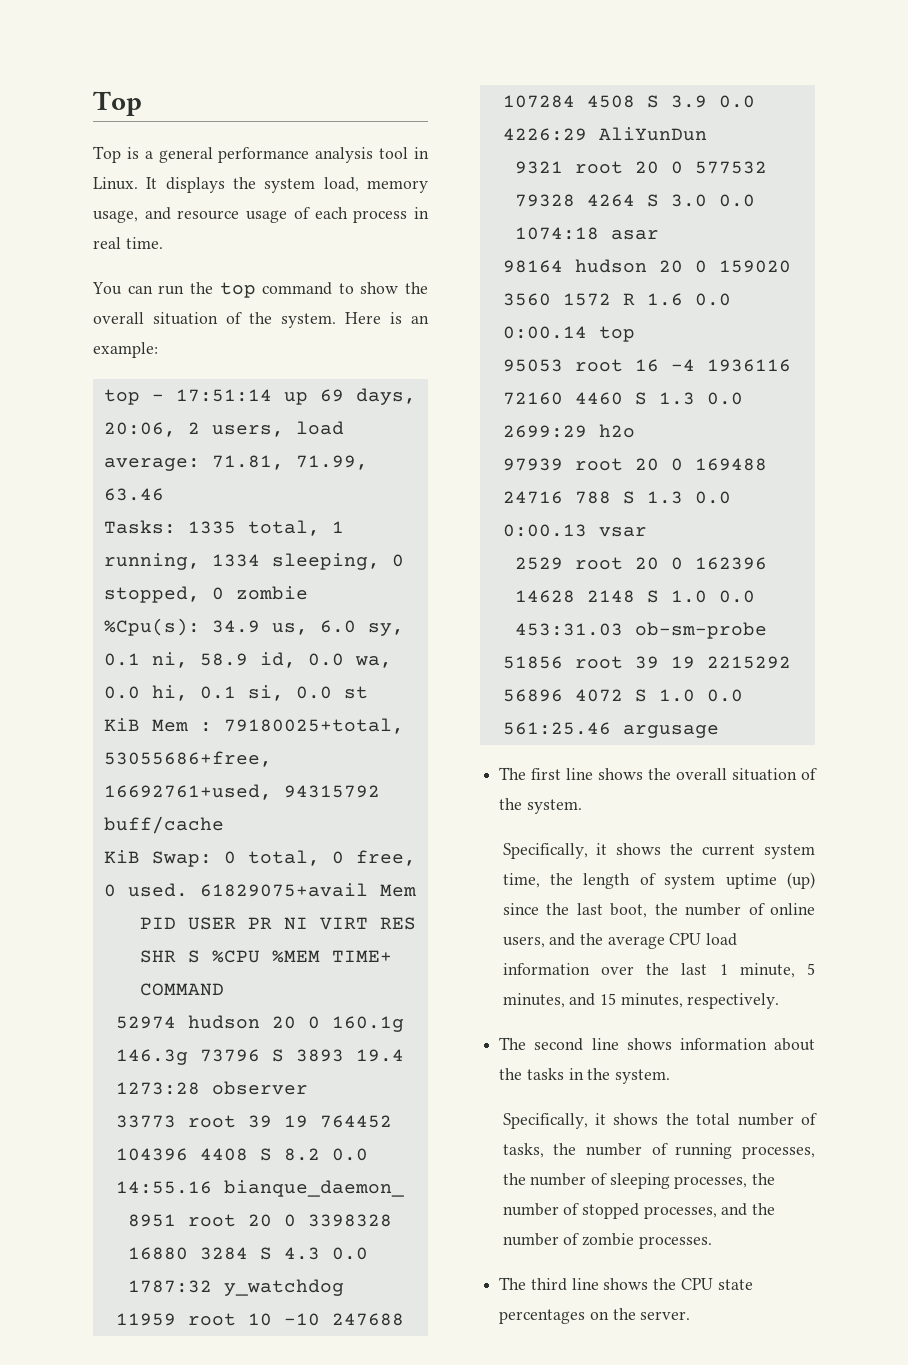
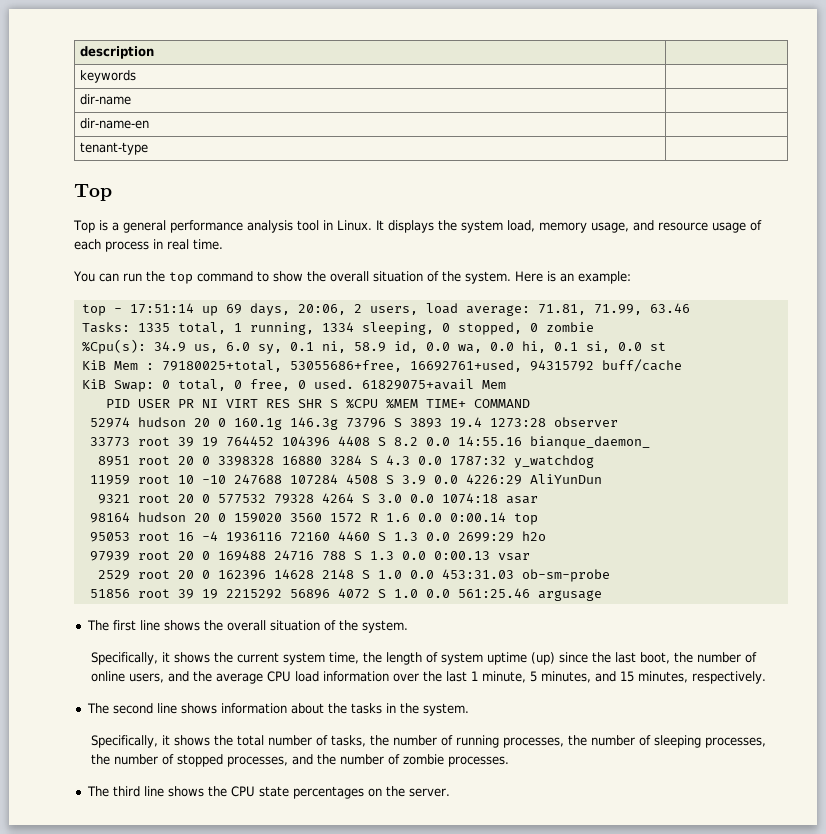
+ description |
+ keywords |
+ dir-name |
+ dir-name-en |
+ tenant-type |

